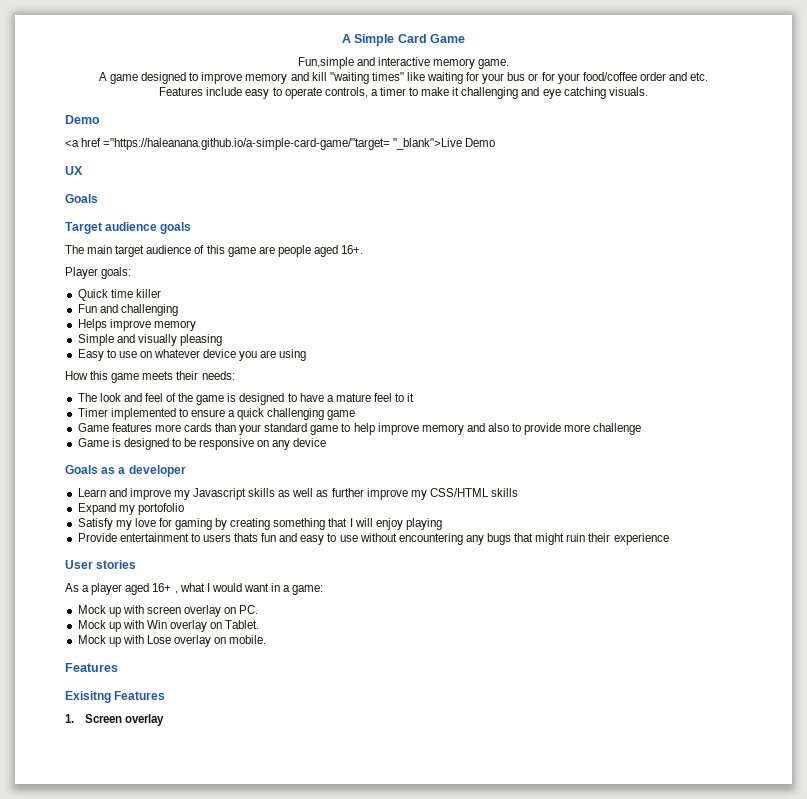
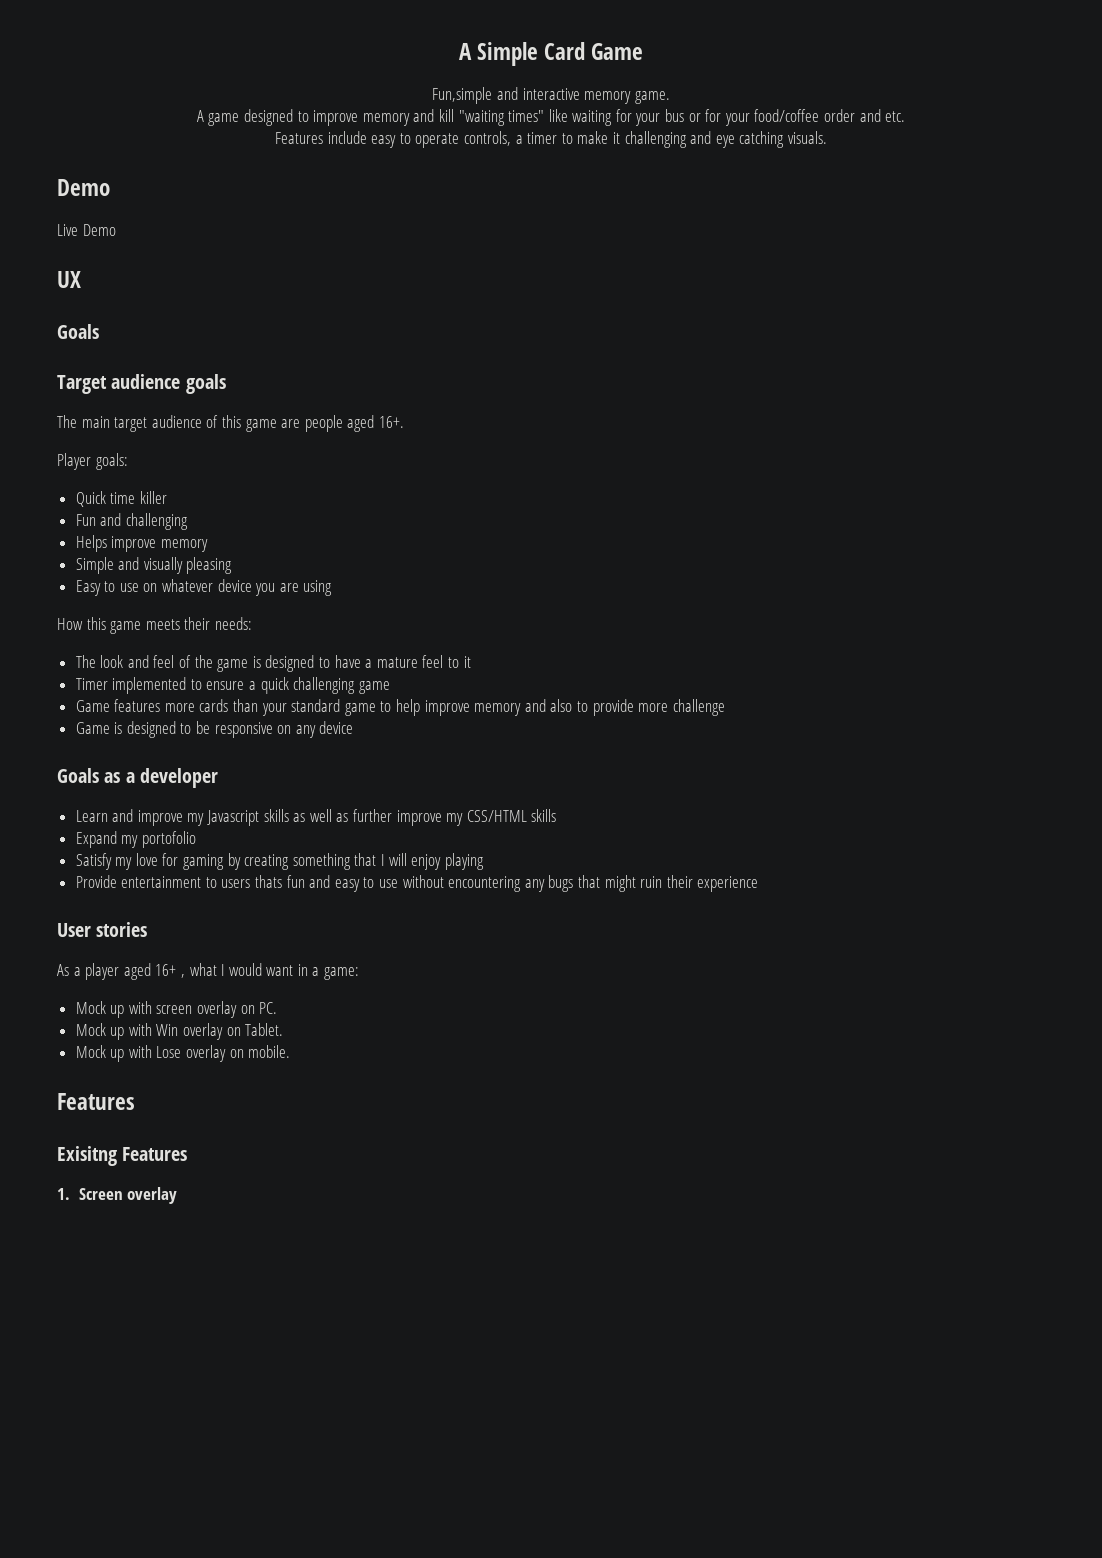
- <a href ="https://haleanana.github.io/a-simple-card-game/"target= "_blank">Live Demo
+ Live Demo

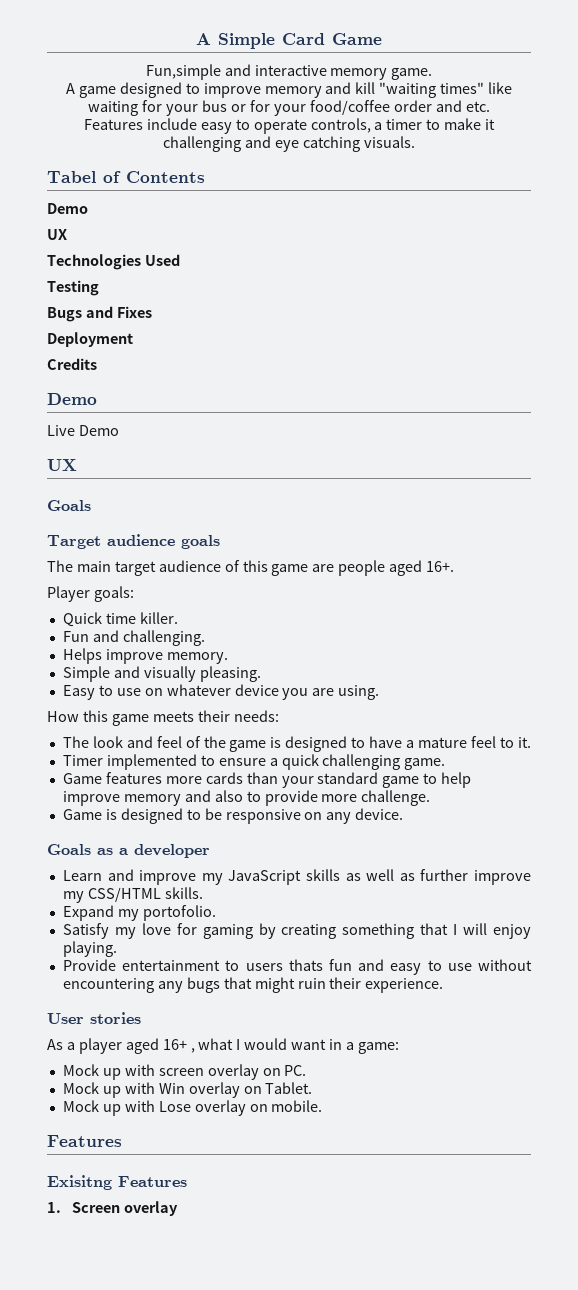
+ Tabel of Contents
+ Demo
+ UX
+ Technologies Used
+ Testing
+ Bugs and Fixes
+ Deployment
+ Credits
- Quick time killer
+ Quick time killer.
- Fun and challenging
+ Fun and challenging.
- Helps improve memory
+ Helps improve memory.
- Simple and visually pleasing
+ Simple and visually pleasing.
- Easy to use on whatever device you are using
+ Easy to use on whatever device you are using.
- The look and feel of the game is designed to have a mature feel to it
+ The look and feel of the game is designed to have a mature feel to it.
- Timer implemented to ensure a quick challenging game
+ Timer implemented to ensure a quick challenging game.
- Game features more cards than your standard game to help improve memory and also to provide more challenge
+ Game features more cards than your standard game to help improve memory and also to provide more challenge.
- Game is designed to be responsive on any device
+ Game is designed to be responsive on any device.
- Learn and improve my Javascript skills as well as further improve my CSS/HTML skills
+ Learn and improve my JavaScript skills as well as further improve my CSS/HTML skills.
- Expand my portofolio
+ Expand my portofolio.
- Satisfy my love for gaming by creating something that I will enjoy playing
+ Satisfy my love for gaming by creating something that I will enjoy playing.
- Provide entertainment to users thats fun and easy to use without encountering any bugs that might ruin their experience
+ Provide entertainment to users thats fun and easy to use without encountering any bugs that might ruin their experience.

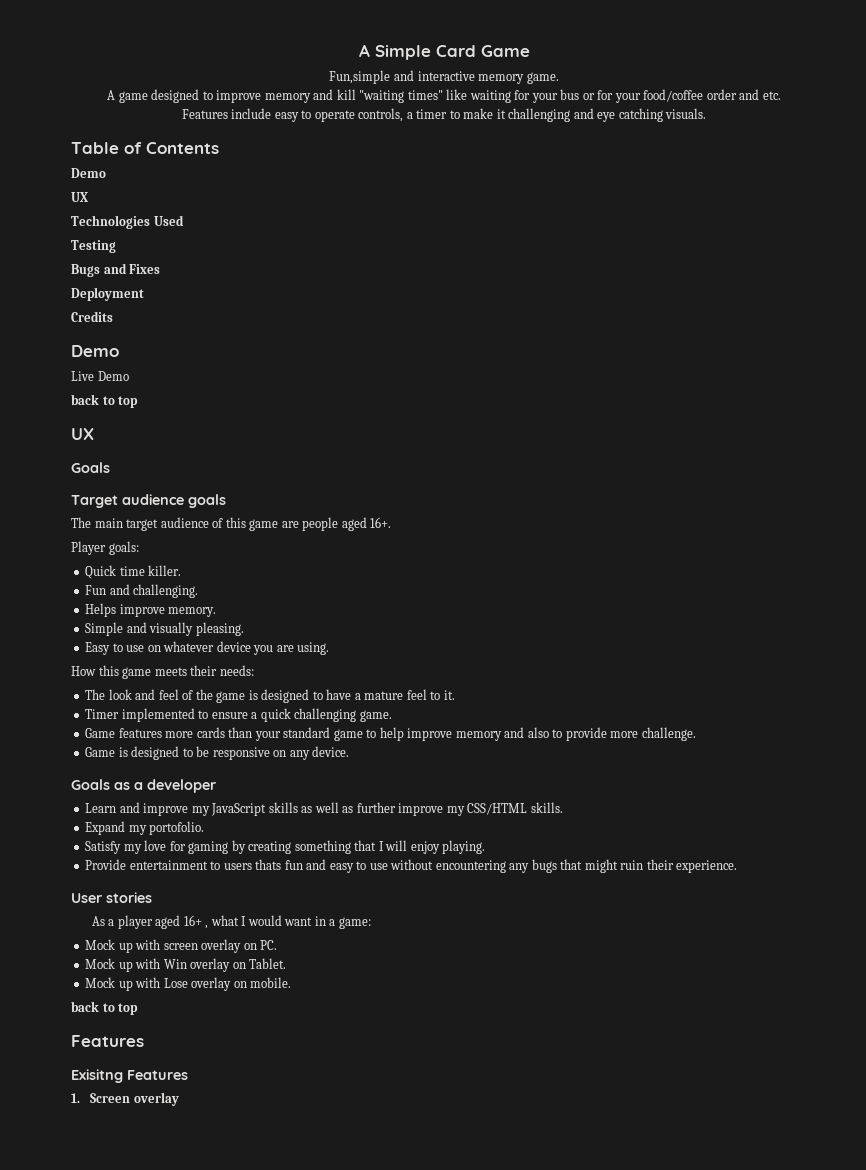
- Tabel of Contents
+ Table of Contents
  Live Demo
+ back to top
  Mock up with Lose overlay on mobile.
+ back to top

